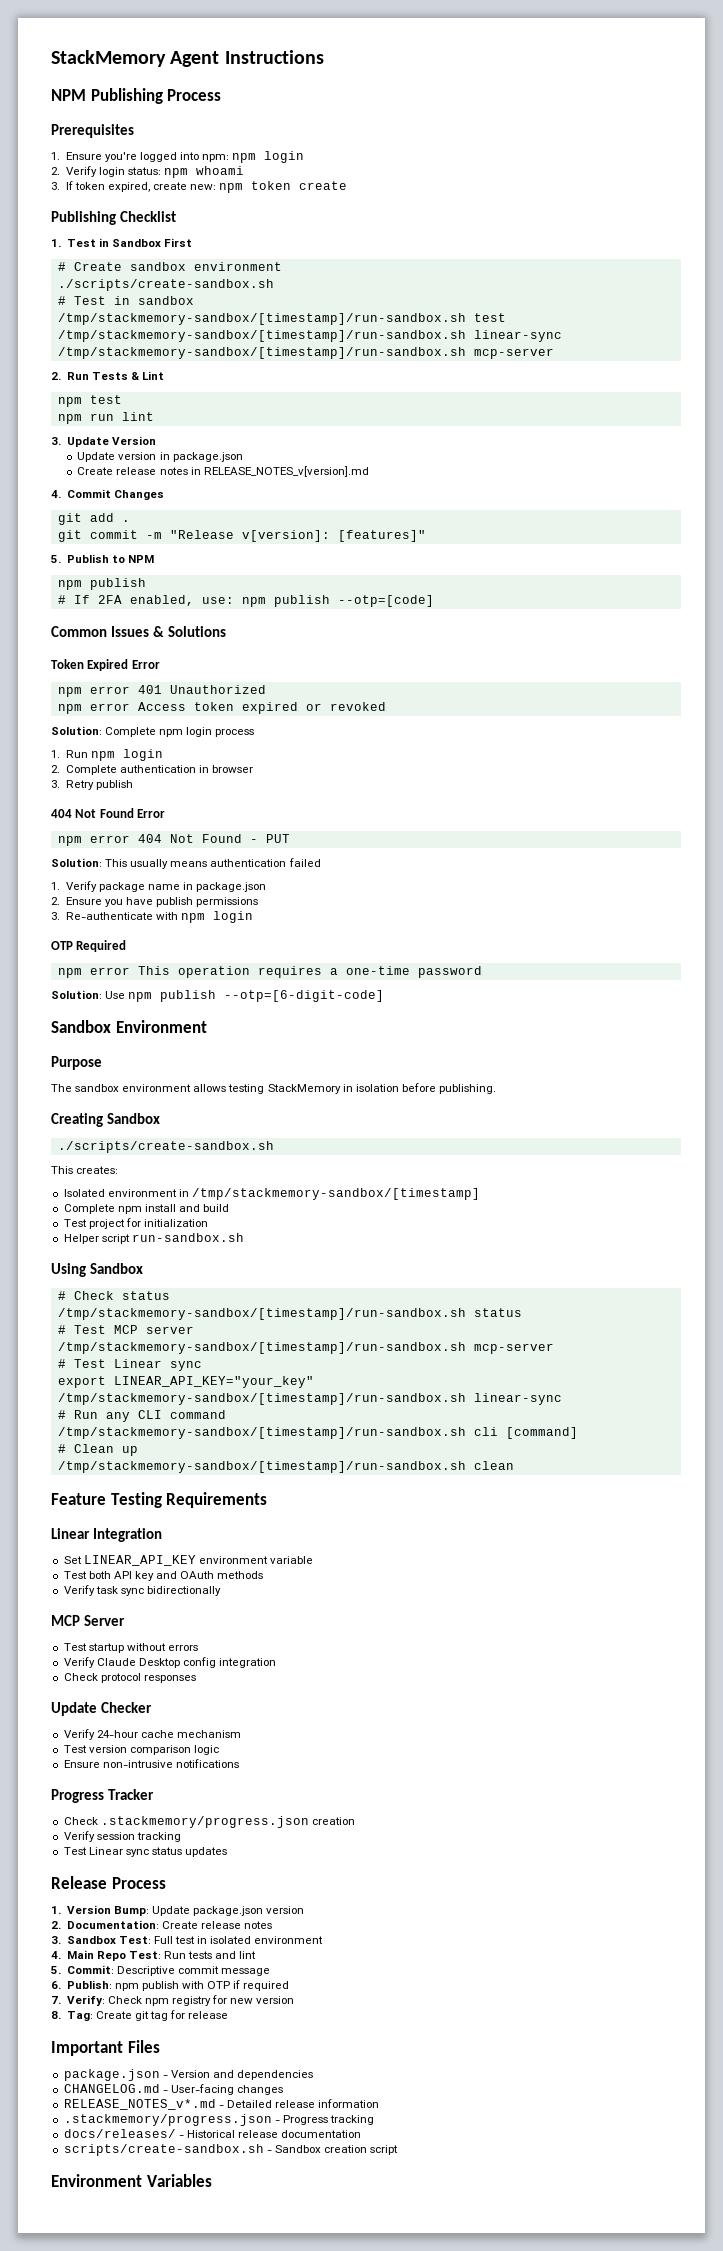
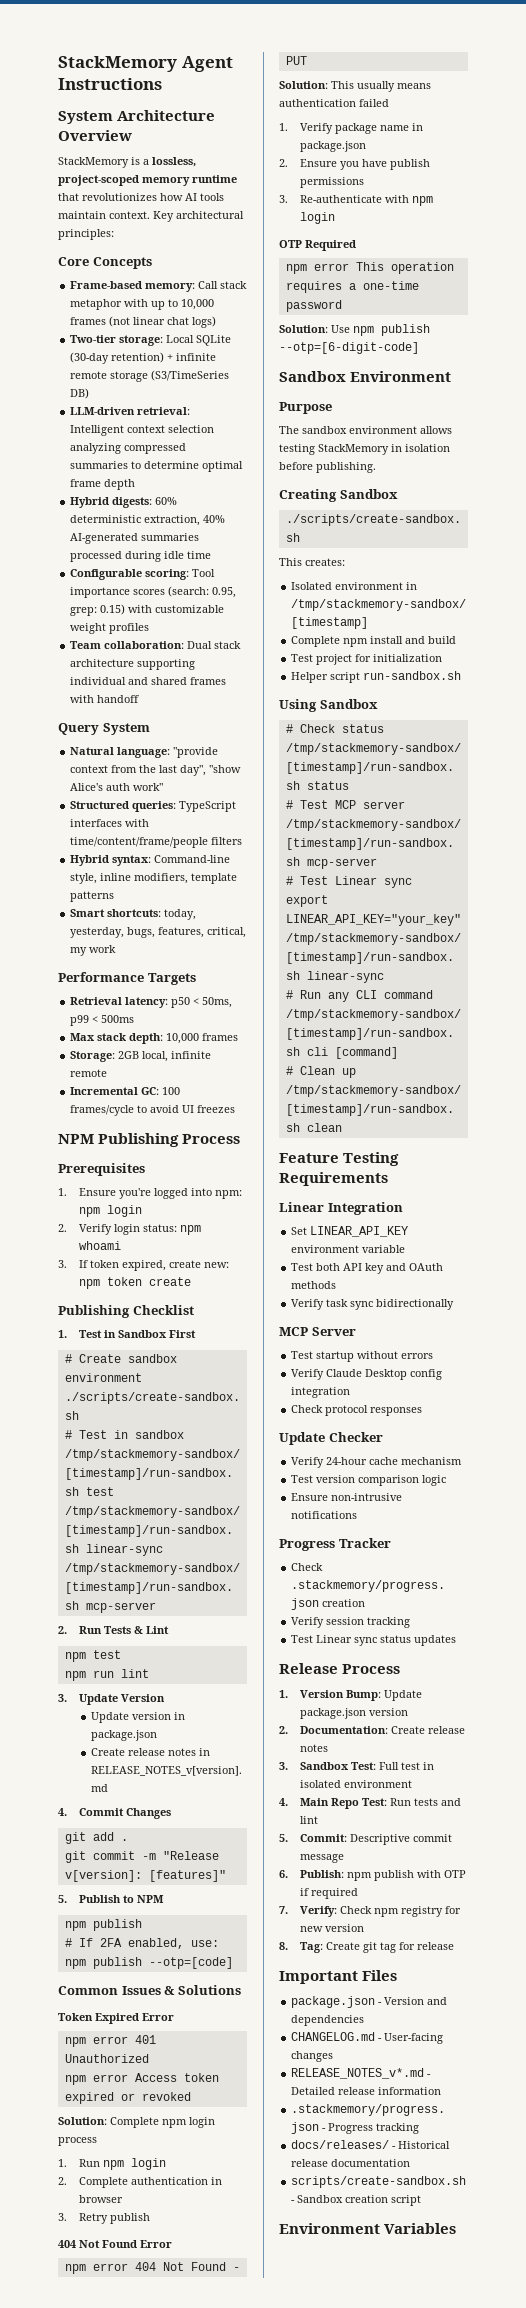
+ System Architecture Overview
+ StackMemory is a lossless, project-scoped memory runtime that revolutionizes how AI tools maintain context. Key architectural principles:
+ Core Concepts
+ Frame-based memory: Call stack metaphor with up to 10,000 frames (not linear chat logs)
+ Two-tier storage: Local SQLite (30-day retention) + infinite remote storage (S3/TimeSeries DB)
+ LLM-driven retrieval: Intelligent context selection analyzing compressed summaries to determine optimal frame depth
+ Hybrid digests: 60% deterministic extraction, 40% AI-generated summaries processed during idle time
+ Configurable scoring: Tool importance scores (search: 0.95, grep: 0.15) with customizable weight profiles
+ Team collaboration: Dual stack architecture supporting individual and shared frames with handoff
+ Query System
+ Natural language: "provide context from the last day", "show Alice's auth work"
+ Structured queries: TypeScript interfaces with time/content/frame/people filters
+ Hybrid syntax: Command-line style, inline modifiers, template patterns
+ Smart shortcuts: today, yesterday, bugs, features, critical, my work
+ Performance Targets
+ Retrieval latency: p50 < 50ms, p99 < 500ms
+ Max stack depth: 10,000 frames
+ Storage: 2GB local, infinite remote
+ Incremental GC: 100 frames/cycle to avoid UI freezes

